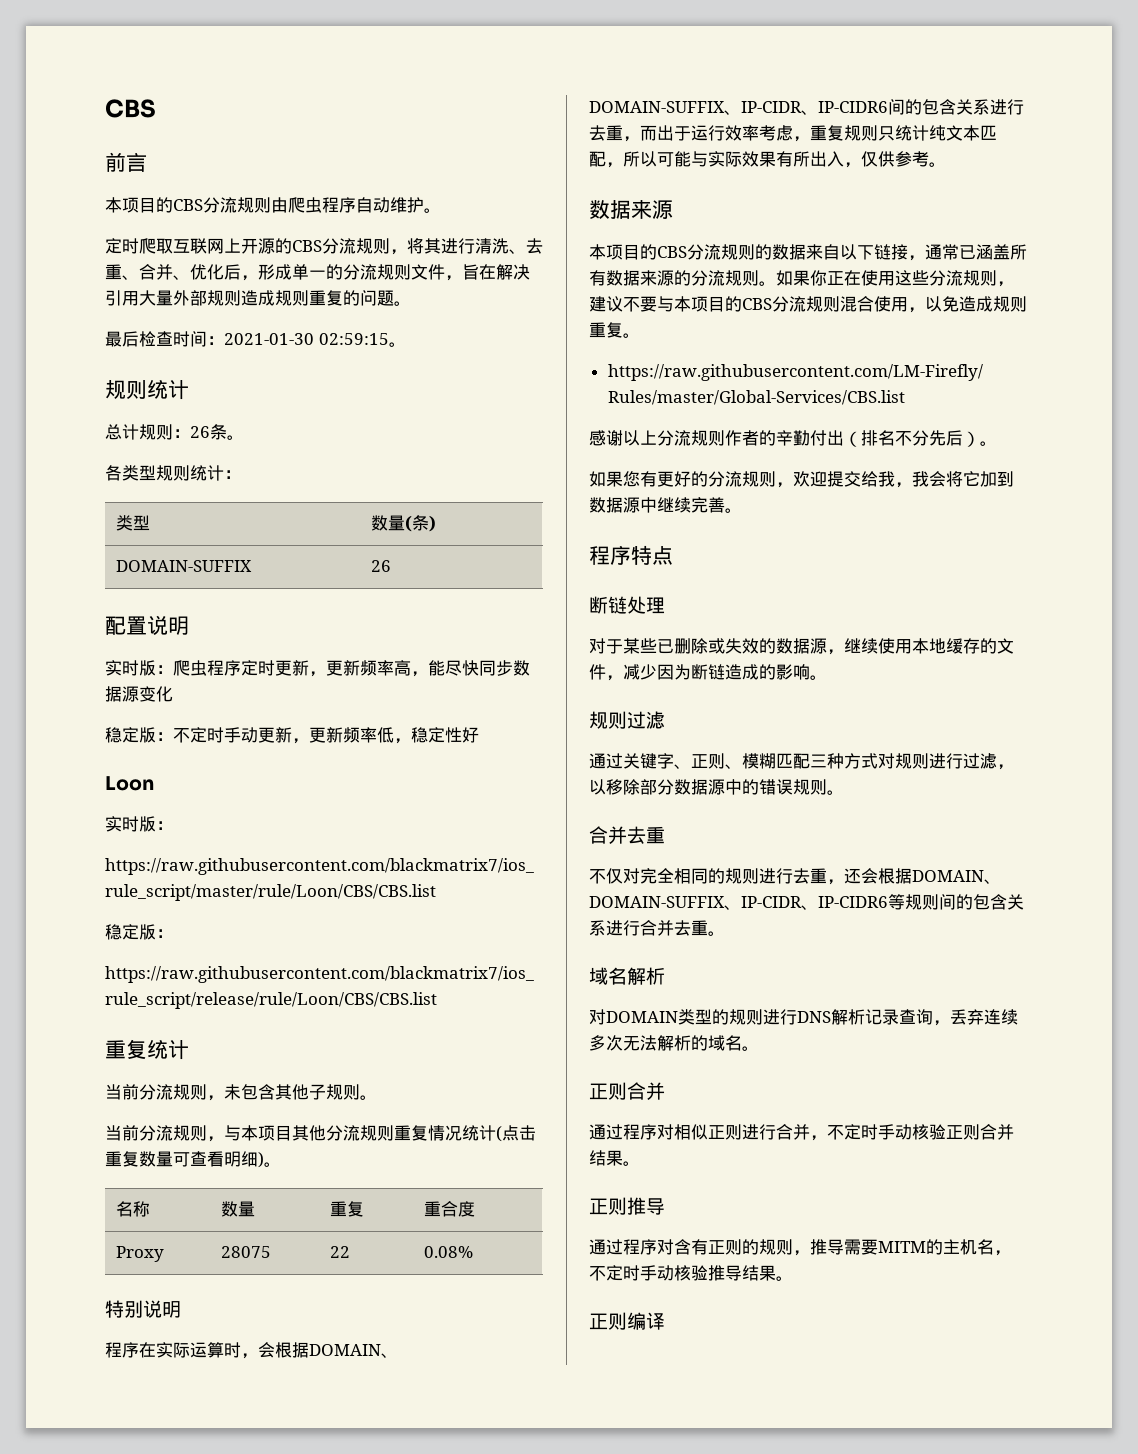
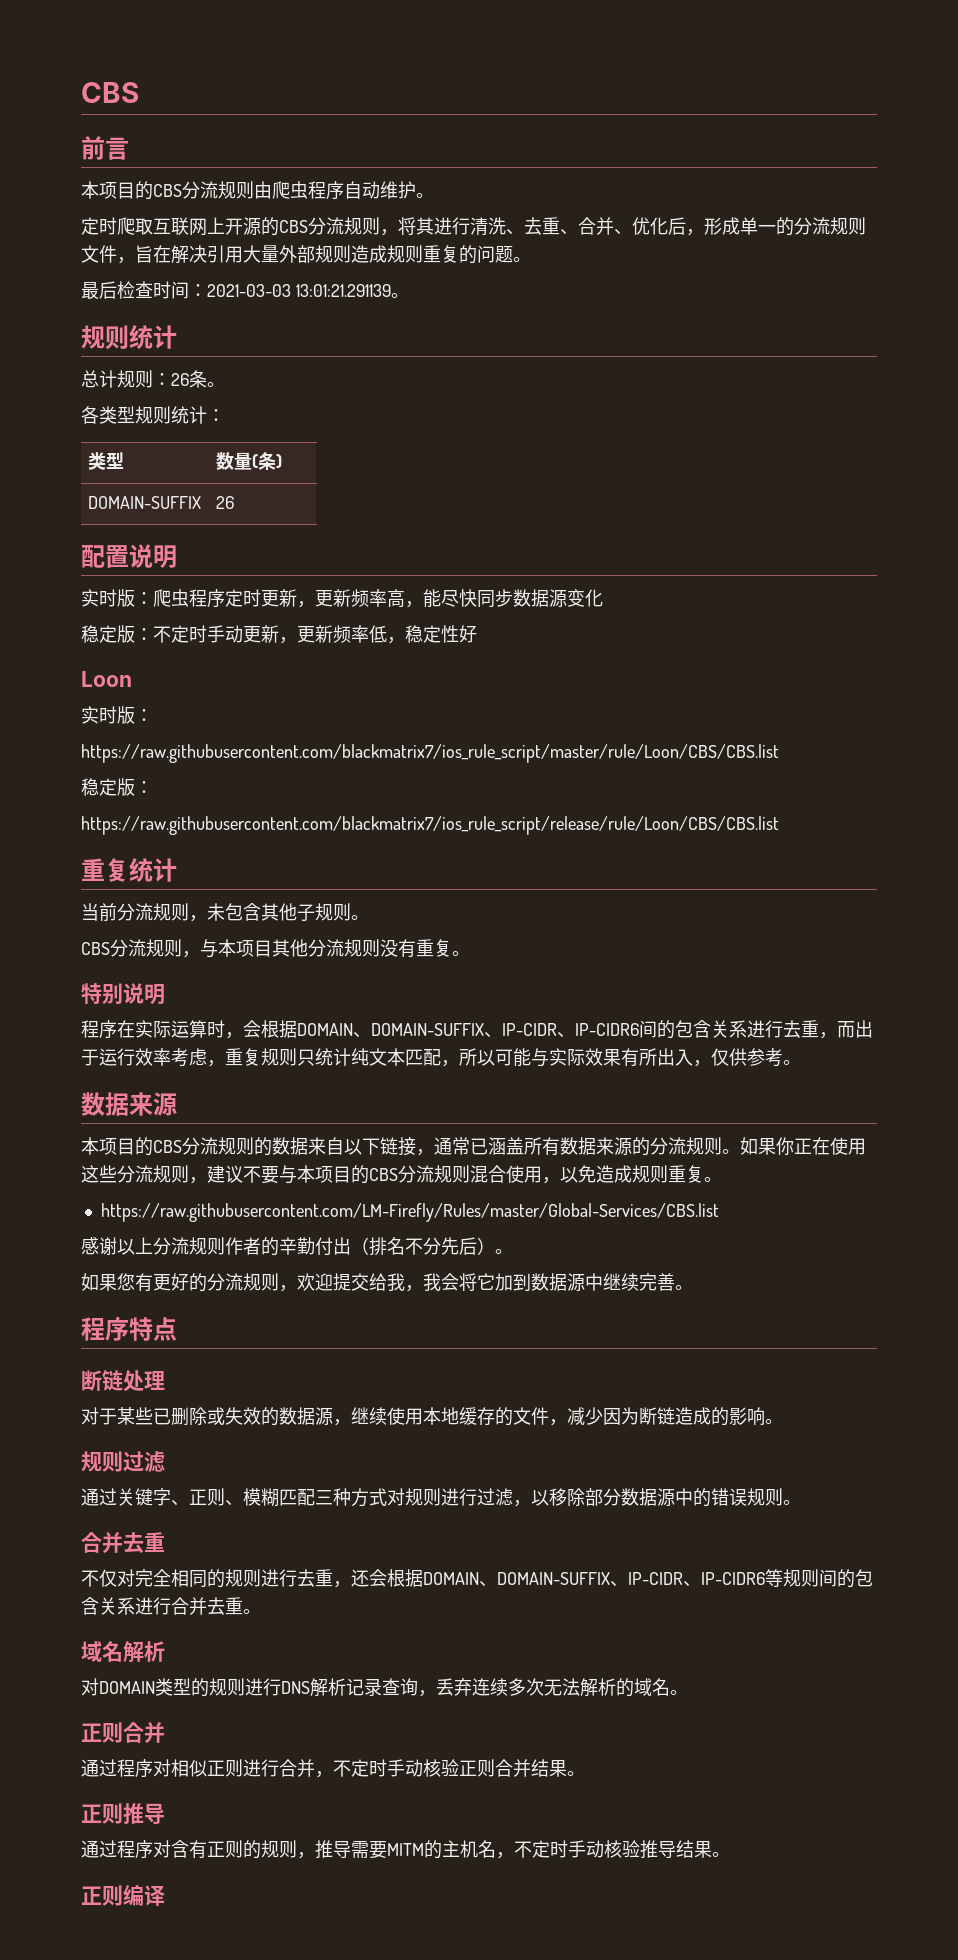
- 最后检查时间：2021-01-30 02:59:15。
+ 最后检查时间：2021-03-03 13:01:21.291139。
- 当前分流规则，与本项目其他分流规则重复情况统计(点击重复数量可查看明细)。
- 名称 | 数量 | 重复 | 重合度
- Proxy | 28075 | 22 | 0.08%
+ CBS分流规则，与本项目其他分流规则没有重复。

